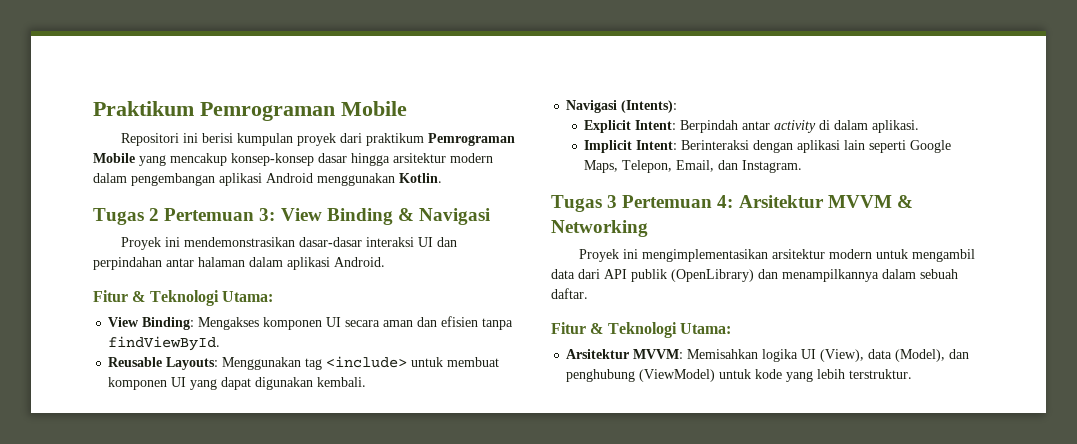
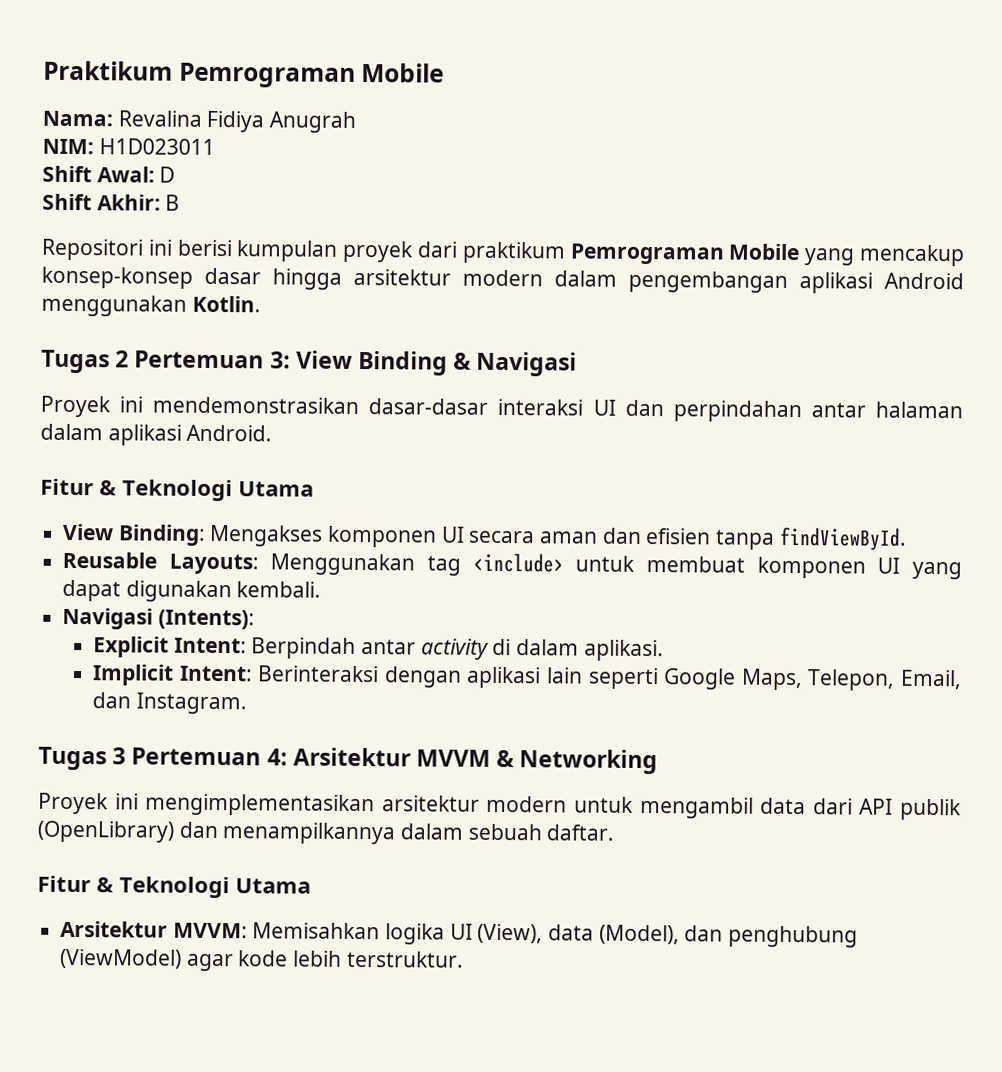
+ Nama: Revalina Fidiya Anugrah
+ NIM: H1D023011
+ Shift Awal: D
+ Shift Akhir: B
  Proyek ini mendemonstrasikan dasar-dasar interaksi UI dan perpindahan antar halaman dalam aplikasi Android.
- Fitur & Teknologi Utama:
+ Fitur & Teknologi Utama
  Proyek ini mengimplementasikan arsitektur modern untuk mengambil data dari API publik (OpenLibrary) dan menampilkannya dalam sebuah daftar.
- Fitur & Teknologi Utama:
+ Fitur & Teknologi Utama
- Arsitektur MVVM: Memisahkan logika UI (View), data (Model), dan penghubung (ViewModel) untuk kode yang lebih terstruktur.
+ Arsitektur MVVM: Memisahkan logika UI (View), data (Model), dan penghubung (ViewModel) agar kode lebih terstruktur.

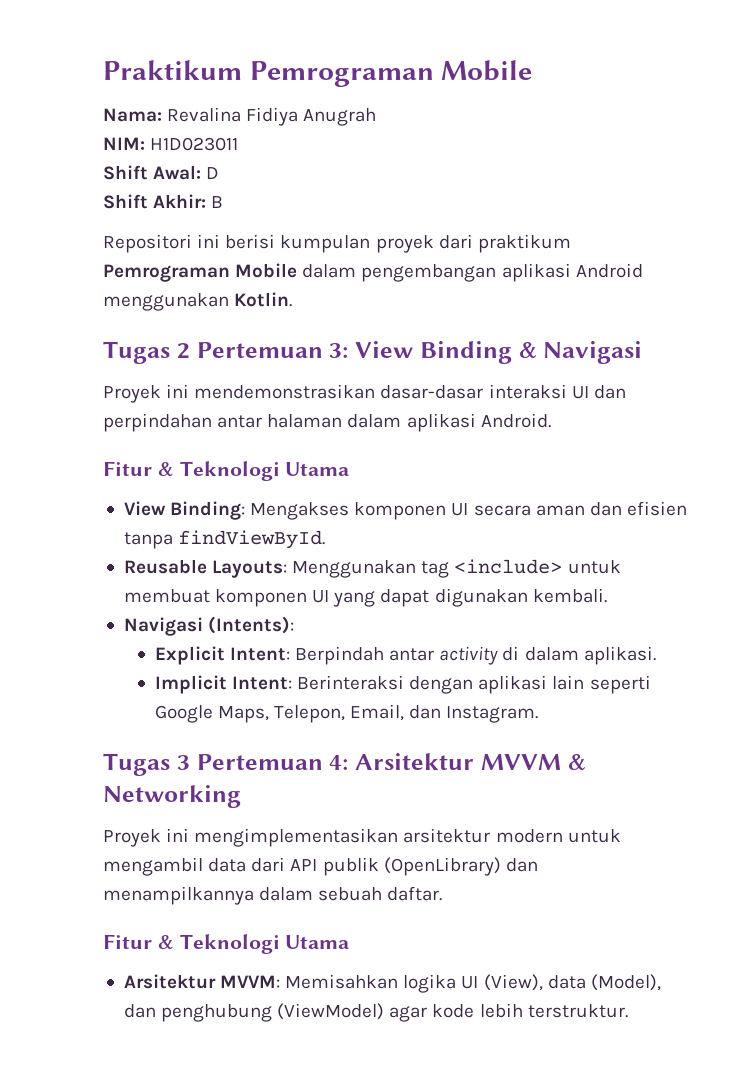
- Repositori ini berisi kumpulan proyek dari praktikum Pemrograman Mobile yang mencakup konsep-konsep dasar hingga arsitektur modern dalam pengembangan aplikasi Android menggunakan Kotlin.
+ Repositori ini berisi kumpulan proyek dari praktikum Pemrograman Mobile dalam pengembangan aplikasi Android menggunakan Kotlin.

